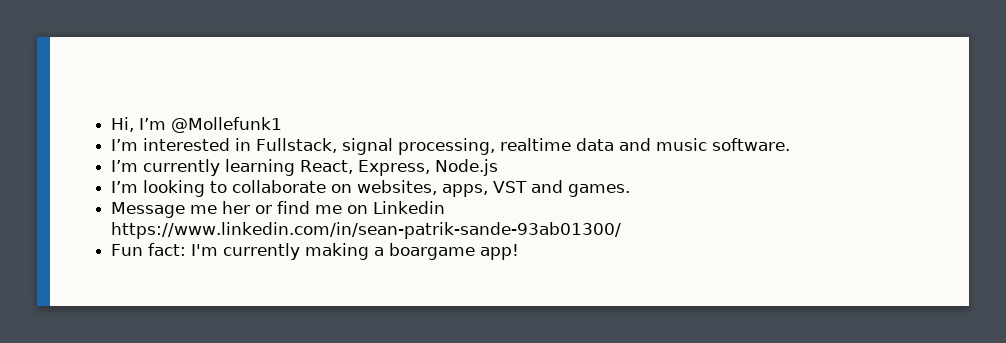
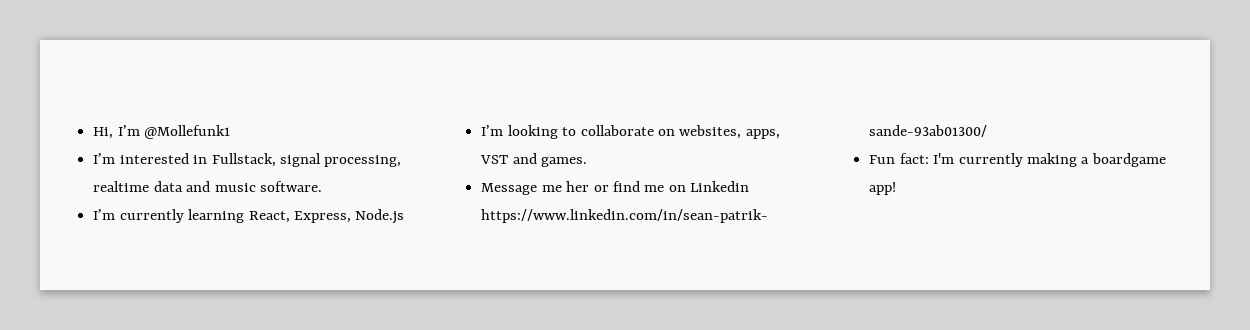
- Fun fact: I'm currently making a boargame app!
+ Fun fact: I'm currently making a boardgame app!

